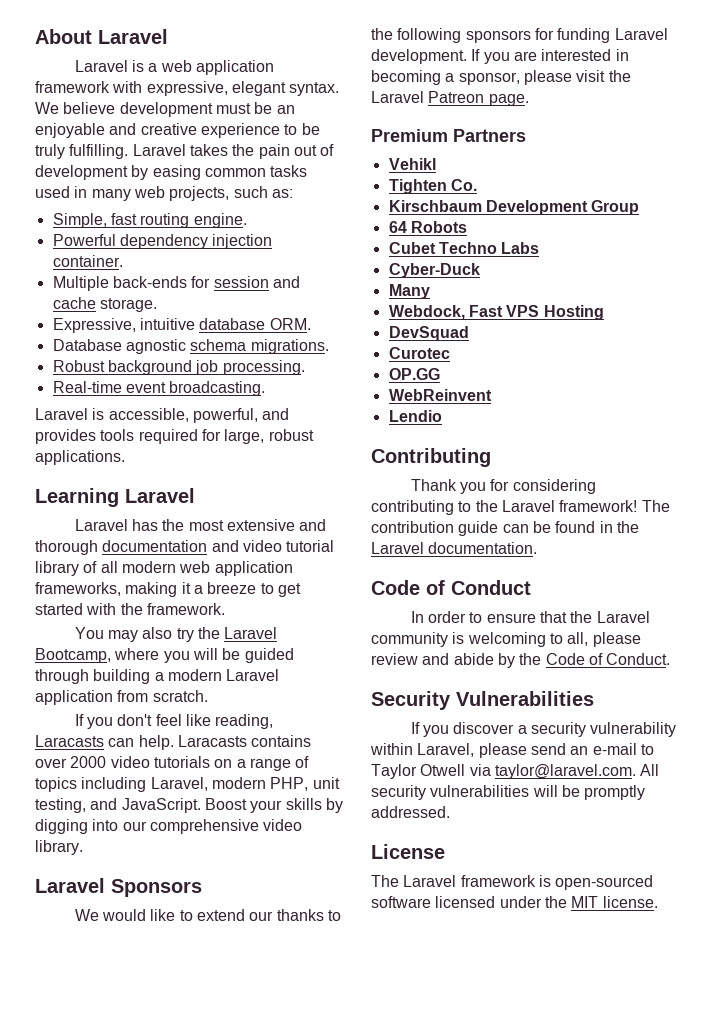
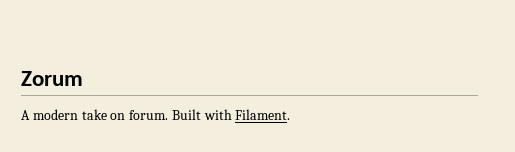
- About Laravel
- Laravel is a web application framework with expressive, elegant syntax. We believe development must be an enjoyable and creative experience to be truly fulfilling. Laravel takes the pain out of development by easing common tasks used in many web projects, such as:
- Simple, fast routing engine.
- Powerful dependency injection container.
- Multiple back-ends for session and cache storage.
- Expressive, intuitive database ORM.
- Database agnostic schema migrations.
- Robust background job processing.
- Real-time event broadcasting.
- Laravel is accessible, powerful, and provides tools required for large, robust applications.
- Learning Laravel
- Laravel has the most extensive and thorough documentation and video tutorial library of all modern web application frameworks, making it a breeze to get started with the framework.
- You may also try the Laravel Bootcamp, where you will be guided through building a modern Laravel application from scratch.
- If you don't feel like reading, Laracasts can help. Laracasts contains over 2000 video tutorials on a range of topics including Laravel, modern PHP, unit testing, and JavaScript. Boost your skills by digging into our comprehensive video library.
- Laravel Sponsors
- We would like to extend our thanks to the following sponsors for funding Laravel development. If you are interested in becoming a sponsor, please visit the Laravel Patreon page.
- Premium Partners
- Vehikl
- Tighten Co.
- Kirschbaum Development Group
- 64 Robots
- Cubet Techno Labs
- Cyber-Duck
- Many
- Webdock, Fast VPS Hosting
- DevSquad
- Curotec
- OP.GG
- WebReinvent
- Lendio
- Contributing
- Thank you for considering contributing to the Laravel framework! The contribution guide can be found in the Laravel documentation.
- Code of Conduct
- In order to ensure that the Laravel community is welcoming to all, please review and abide by the Code of Conduct.
- Security Vulnerabilities
- If you discover a security vulnerability within Laravel, please send an e-mail to Taylor Otwell via taylor@laravel.com. All security vulnerabilities will be promptly addressed.
- License
- The Laravel framework is open-sourced software licensed under the MIT license.
+ Zorum
+ A modern take on forum. Built with Filament.

